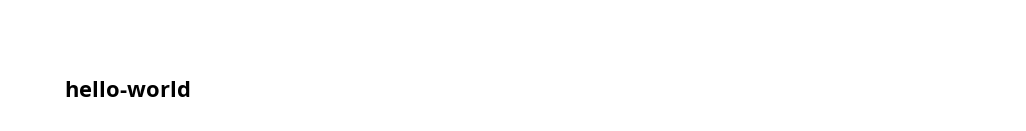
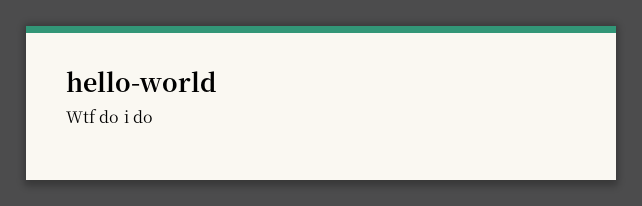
+ Wtf do i do

